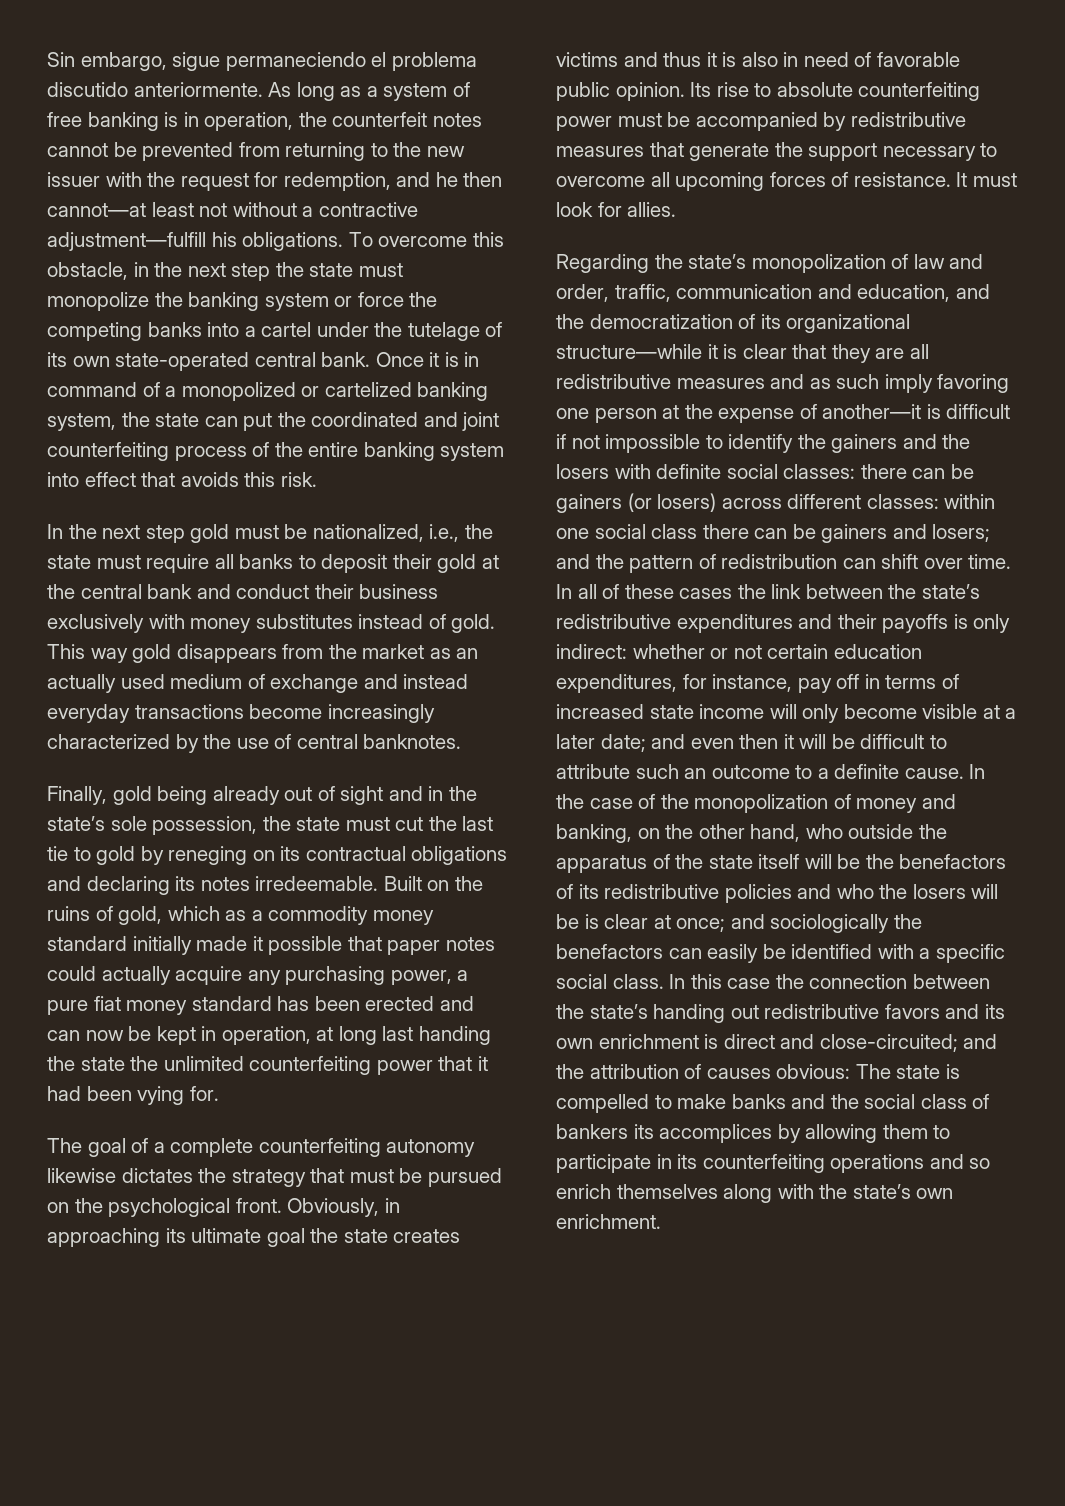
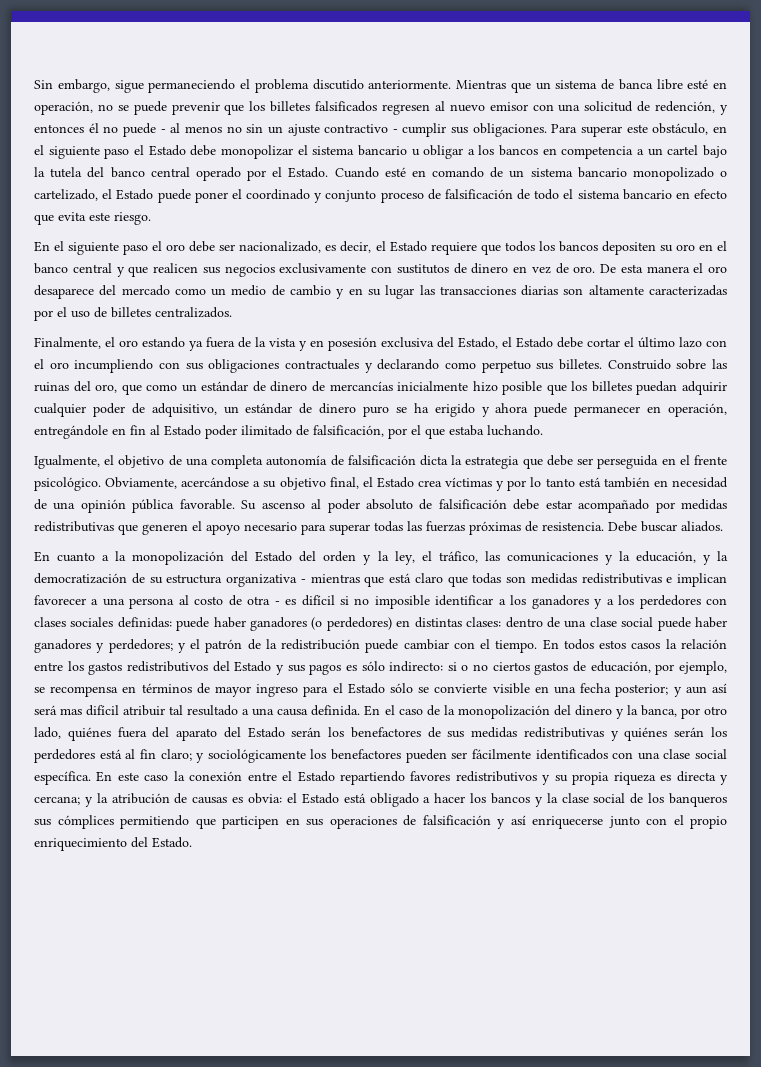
- As long as a system of free banking is in operation, the counterfeit notes cannot be prevented from returning to the new issuer with the request for redemption, and he then cannot—at least not without a contractive adjustment—fulfill his obligations. To overcome this obstacle, in the next step the state must monopolize the banking system or force the competing banks into a cartel under the tutelage of its own state-operated central bank. Once it is in command of a monopolized or cartelized banking system, the state can put the coordinated and joint counterfeiting process of the entire banking system into effect that avoids this risk.
- In the next step gold must be nationalized, i.e., the state must require all banks to deposit their gold at the central bank and conduct their business exclusively with money substitutes instead of gold. This way gold disappears from the market as an actually used medium of exchange and instead everyday transactions become increasingly characterized by the use of central banknotes.
- Finally, gold being already out of sight and in the state’s sole possession, the state must cut the last tie to gold by reneging on its contractual obligations and declaring its notes irredeemable. Built on the ruins of gold, which as a commodity money standard initially made it possible that paper notes could actually acquire any purchasing power, a pure fiat money standard has been erected and can now be kept in operation, at long last handing the state the unlimited counterfeiting power that it had been vying for.
- The goal of a complete counterfeiting autonomy likewise dictates the strategy that must be pursued on the psychological front. Obviously, in approaching its ultimate goal the state creates victims and thus it is also in need of favorable public opinion. Its rise to absolute counterfeiting power must be accompanied by redistributive measures that generate the support necessary to overcome all upcoming forces of resistance. It must look for allies.
- Regarding the state’s monopolization of law and order, traffic, communication and education, and the democratization of its organizational structure—while it is clear that they are all redistributive measures and as such imply favoring one person at the expense of another—it is difficult if not impossible to identify the gainers and the losers with definite social classes: there can be gainers (or losers) across different classes: within one social class there can be gainers and losers; and the pattern of redistribution can shift over time. In all of these cases the link between the state’s redistributive expenditures and their payoffs is only indirect: whether or not certain education expenditures, for instance, pay off in terms of increased state income will only become visible at a later date; and even then it will be difficult to attribute such an outcome to a definite cause. In the case of the monopolization of money and banking, on the other hand, who outside the apparatus of the state itself will be the benefactors of its redistributive policies and who the losers will be is clear at once; and sociologically the benefactors can easily be identified with a specific social class. In this case the connection between the state’s handing out redistributive favors and its own enrichment is direct and close-circuited; and the attribution of causes obvious: The state is compelled to make banks and the social class of bankers its accomplices by allowing them to participate in its counterfeiting operations and so enrich themselves along with the state’s own enrichment.
+ Mientras que un sistema de banca libre esté en operación, no se puede prevenir que los billetes falsificados regresen al nuevo emisor con una solicitud de redención, y entonces él no puede - al menos no sin un ajuste contractivo - cumplir sus obligaciones. Para superar este obstáculo, en el siguiente paso el Estado debe monopolizar el sistema bancario u obligar a los bancos en competencia a un cartel bajo la tutela del banco central operado por el Estado. Cuando esté en comando de un sistema bancario monopolizado o cartelizado, el Estado puede poner el coordinado y conjunto proceso de falsificación de todo el sistema bancario en efecto que evita este riesgo.
+ En el siguiente paso el oro debe ser nacionalizado, es decir, el Estado requiere que todos los bancos depositen su oro en el banco central y que realicen sus negocios exclusivamente con sustitutos de dinero en vez de oro. De esta manera el oro desaparece del mercado como un medio de cambio y en su lugar las transacciones diarias son altamente caracterizadas por el uso de billetes centralizados.
+ Finalmente, el oro estando ya fuera de la vista y en posesión exclusiva del Estado, el Estado debe cortar el último lazo con el oro incumpliendo con sus obligaciones contractuales y declarando como perpetuo sus billetes. Construido sobre las ruinas del oro, que como un estándar de dinero de mercancías inicialmente hizo posible que los billetes puedan adquirir cualquier poder de adquisitivo, un estándar de dinero puro se ha erigido y ahora puede permanecer en operación, entregándole en fin al Estado poder ilimitado de falsificación, por el que estaba luchando.
+ Igualmente, el objetivo de una completa autonomía de falsificación dicta la estrategia que debe ser perseguida en el frente psicológico. Obviamente, acercándose a su objetivo final, el Estado crea víctimas y por lo tanto está también en necesidad de una opinión pública favorable. Su ascenso al poder absoluto de falsificación debe estar acompañado por medidas redistributivas que generen el apoyo necesario para superar todas las fuerzas próximas de resistencia. Debe buscar aliados.
+ En cuanto a la monopolización del Estado del orden y la ley, el tráfico, las comunicaciones y la educación, y la democratización de su estructura organizativa - mientras que está claro que todas son medidas redistributivas e implican favorecer a una persona al costo de otra - es difícil si no imposible identificar a los ganadores y a los perdedores con clases sociales definidas: puede haber ganadores (o perdedores) en distintas clases: dentro de una clase social puede haber ganadores y perdedores; y el patrón de la redistribución puede cambiar con el tiempo. En todos estos casos la relación entre los gastos redistributivos del Estado y sus pagos es sólo indirecto: si o no ciertos gastos de educación, por ejemplo, se recompensa en términos de mayor ingreso para el Estado sólo se convierte visible en una fecha posterior; y aun así será mas difícil atribuir tal resultado a una causa definida. En el caso de la monopolización del dinero y la banca, por otro lado, quiénes fuera del aparato del Estado serán los benefactores de sus medidas redistributivas y quiénes serán los perdedores está al fin claro; y sociológicamente los benefactores pueden ser fácilmente identificados con una clase social específica. En este caso la conexión entre el Estado repartiendo favores redistributivos y su propia riqueza es directa y cercana; y la atribución de causas es obvia: el Estado está obligado a hacer los bancos y la clase social de los banqueros sus cómplices permitiendo que participen en sus operaciones de falsificación y así enriquecerse junto con el propio enriquecimiento del Estado.

